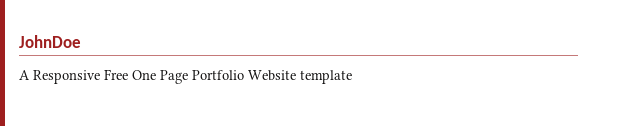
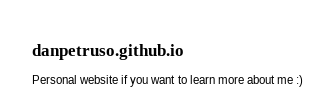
- JohnDoe
- A Responsive Free One Page Portfolio Website template
+ danpetruso.github.io
+ Personal website if you want to learn more about me :)

